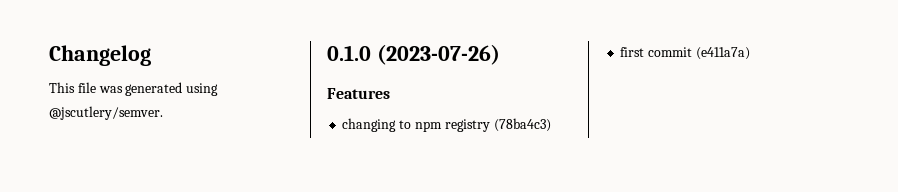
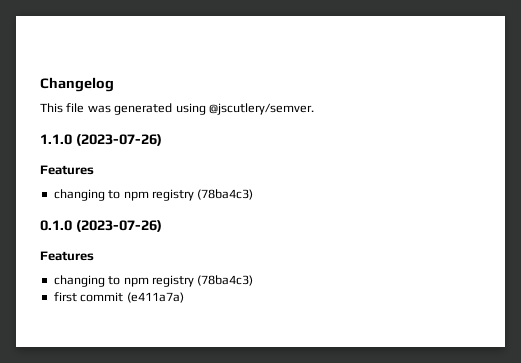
+ 1.1.0 (2023-07-26)
+ Features
+ changing to npm registry (78ba4c3)

